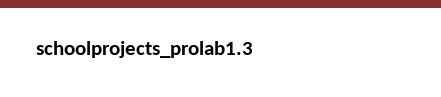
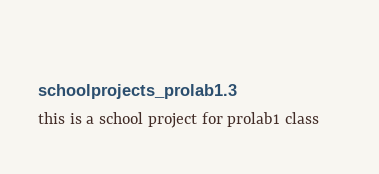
+ this is a school project for prolab1 class

